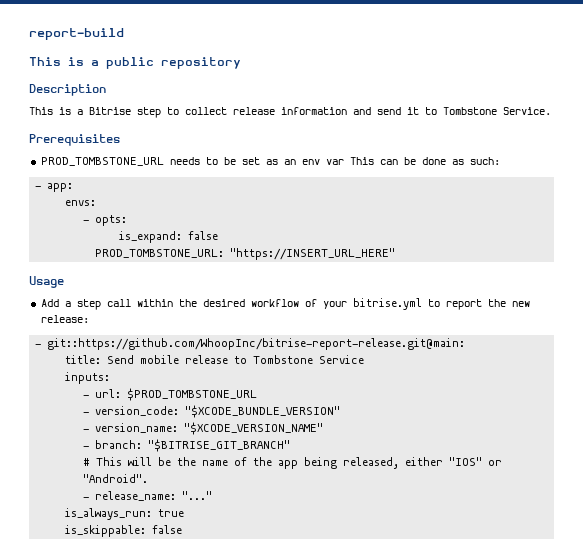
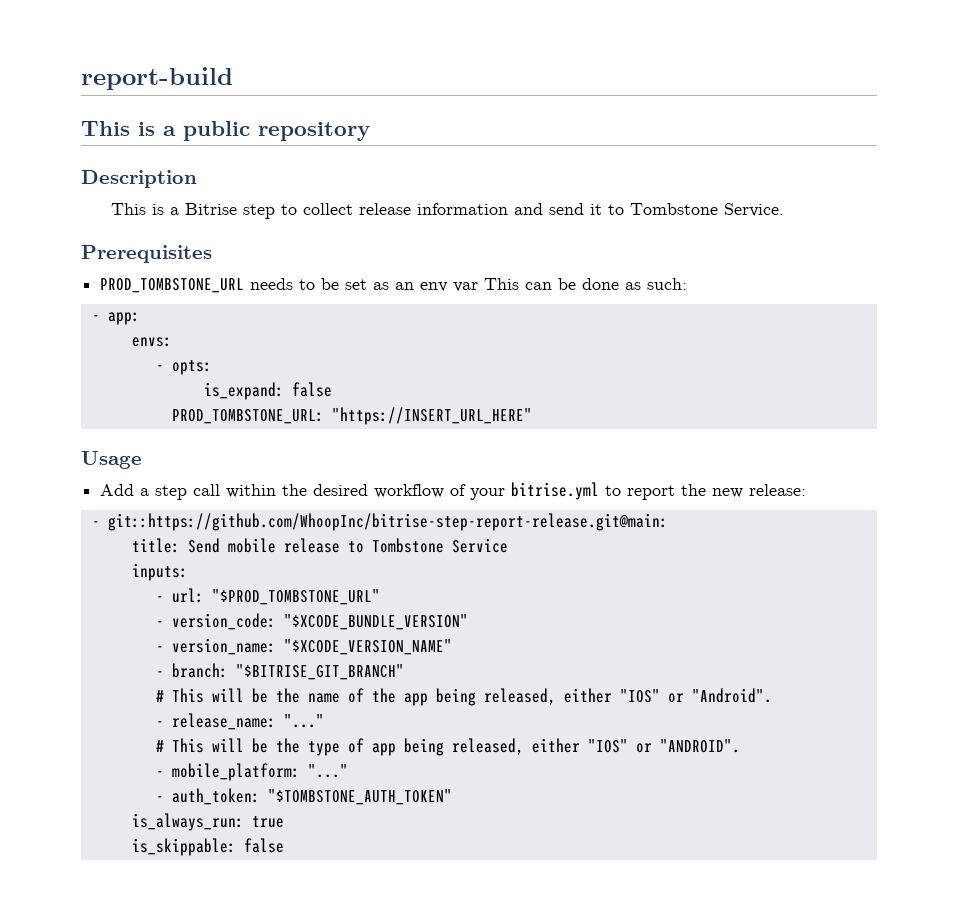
- - git::https://github.com/WhoopInc/bitrise-report-release.git@main:
+ - git::https://github.com/WhoopInc/bitrise-step-report-release.git@main:
- - url: $PROD_TOMBSTONE_URL
+ - url: "$PROD_TOMBSTONE_URL"
+ # This will be the type of app being released, either "IOS" or "ANDROID".
+ - mobile_platform: "..."
+ - auth_token: "$TOMBSTONE_AUTH_TOKEN"

